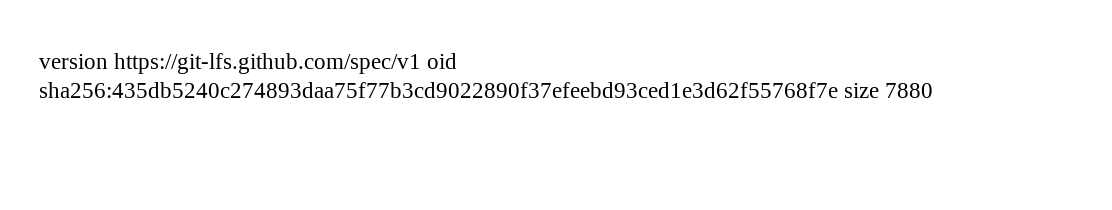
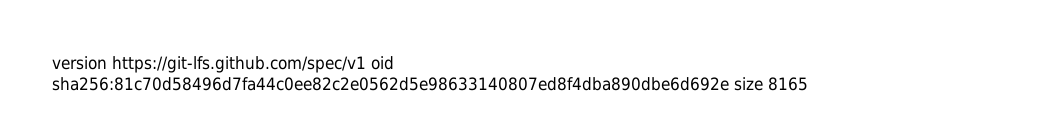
- version https://git-lfs.github.com/spec/v1 oid sha256:435db5240c274893daa75f77b3cd9022890f37efeebd93ced1e3d62f55768f7e size 7880
+ version https://git-lfs.github.com/spec/v1 oid sha256:81c70d58496d7fa44c0ee82c2e0562d5e98633140807ed8f4dba890dbe6d692e size 8165

